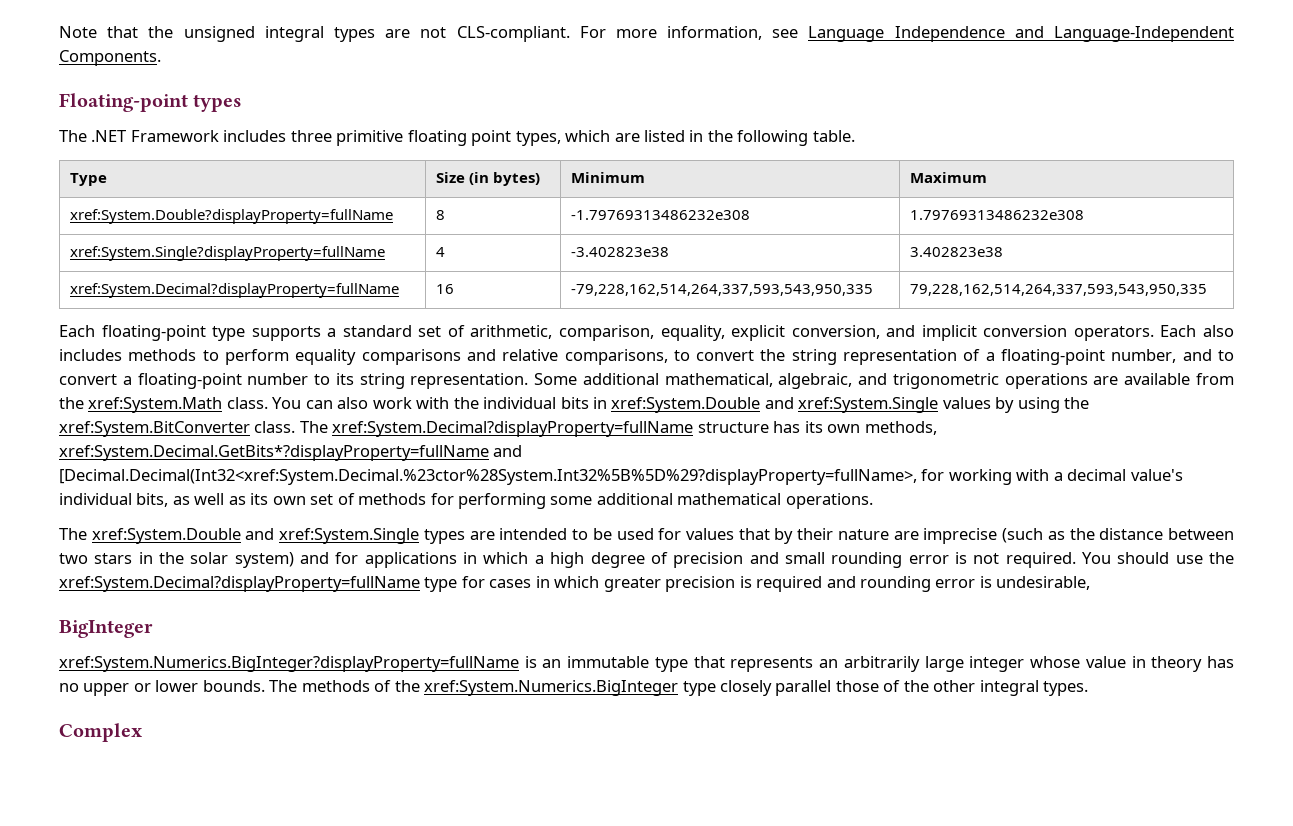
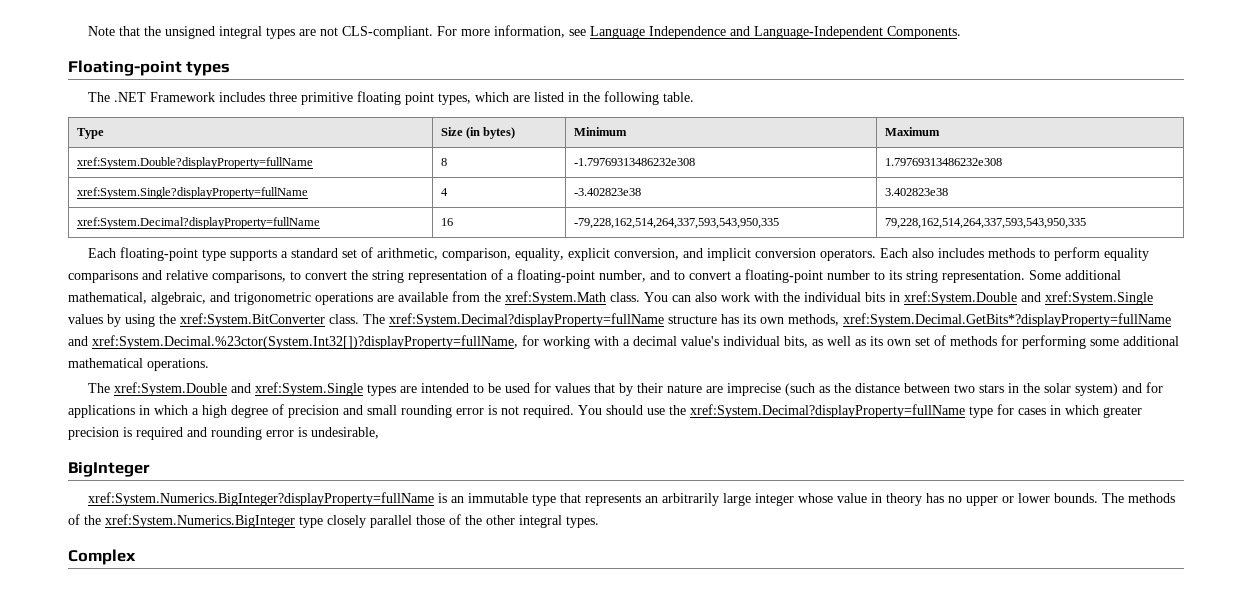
- The xref:System.Decimal?displayProperty=fullName structure has its own methods, xref:System.Decimal.GetBits*?displayProperty=fullName and [Decimal.Decimal(Int32<xref:System.Decimal.%23ctor%28System.Int32%5B%5D%29?displayProperty=fullName>, for working with a decimal value's individual bits, as well as its own set of methods for performing some additional mathematical operations.
+ The xref:System.Decimal?displayProperty=fullName structure has its own methods, xref:System.Decimal.GetBits*?displayProperty=fullName and xref:System.Decimal.%23ctor(System.Int32[])?displayProperty=fullName, for working with a decimal value's individual bits, as well as its own set of methods for performing some additional mathematical operations.

